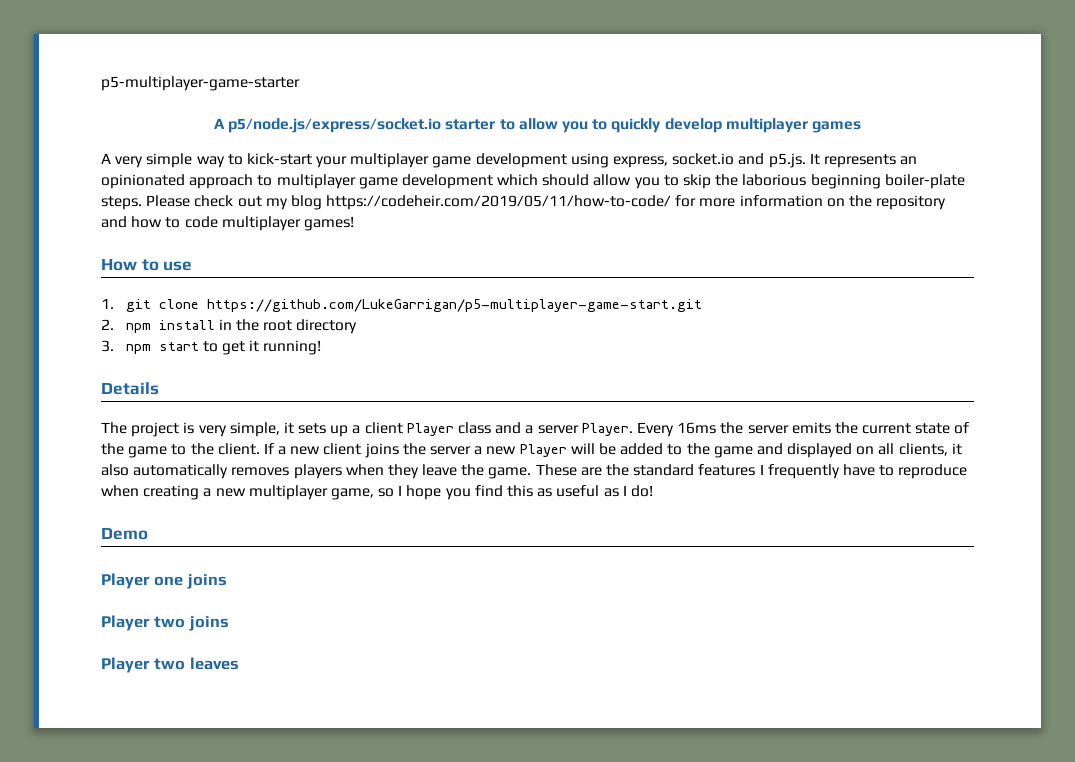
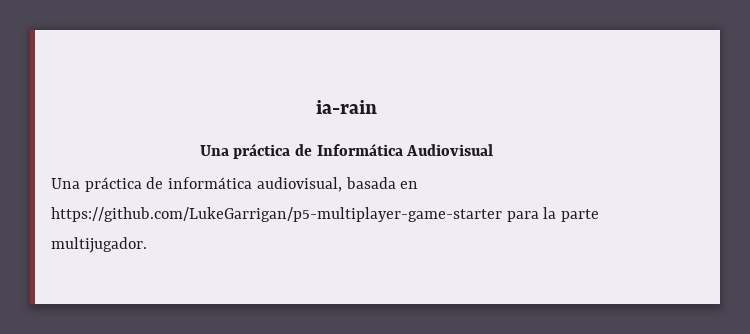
- p5-multiplayer-game-starter
- A p5/node.js/express/socket.io starter to allow you to quickly develop multiplayer games
- A very simple way to kick-start your multiplayer game development using express, socket.io and p5.js. It represents an opinionated approach to multiplayer game development which should allow you to skip the laborious beginning boiler-plate steps. Please check out my blog https://codeheir.com/2019/05/11/how-to-code/ for more information on the repository and how to code multiplayer games!
- How to use
- 1. git clone https://github.com/LukeGarrigan/p5-multiplayer-game-start.git
- 2. npm install in the root directory
- 3. npm start to get it running!
- Details
- The project is very simple, it sets up a client Player class and a server Player. Every 16ms the server emits the current state of the game to the client. If a new client joins the server a new Player will be added to the game and displayed on all clients, it also automatically removes players when they leave the game. These are the standard features I frequently have to reproduce when creating a new multiplayer game, so I hope you find this as useful as I do!
- Demo
- Player one joins
- Player two joins
- Player two leaves
+ ia-rain
+ Una práctica de Informática Audiovisual
+ Una práctica de informática audiovisual, basada en https://github.com/LukeGarrigan/p5-multiplayer-game-starter para la parte multijugador.

